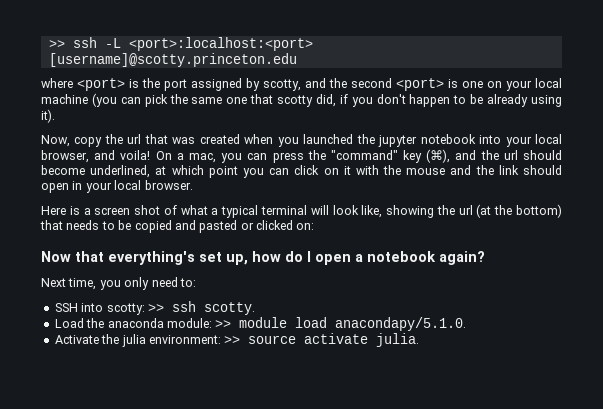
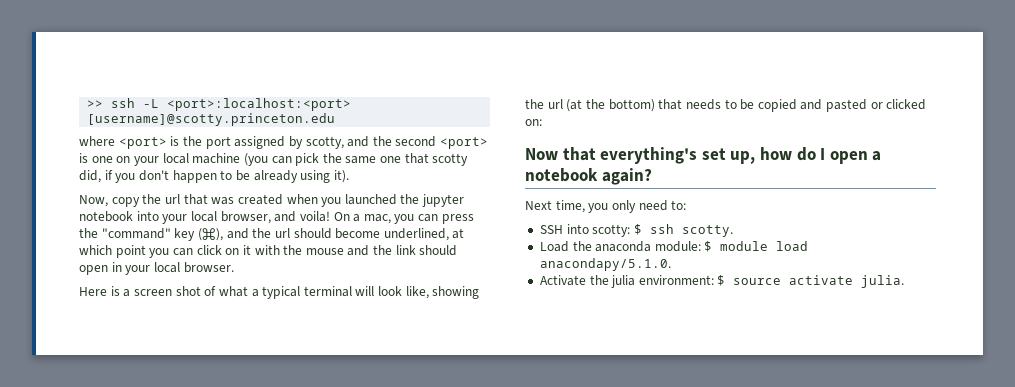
- SSH into scotty: >> ssh scotty.
+ SSH into scotty: $ ssh scotty.
- Load the anaconda module: >> module load anacondapy/5.1.0.
+ Load the anaconda module: $ module load anacondapy/5.1.0.
- Activate the julia environment: >> source activate julia.
+ Activate the julia environment: $ source activate julia.

